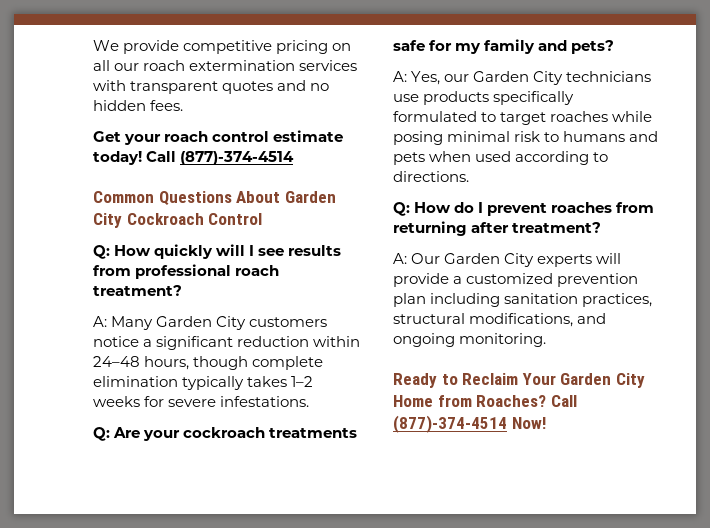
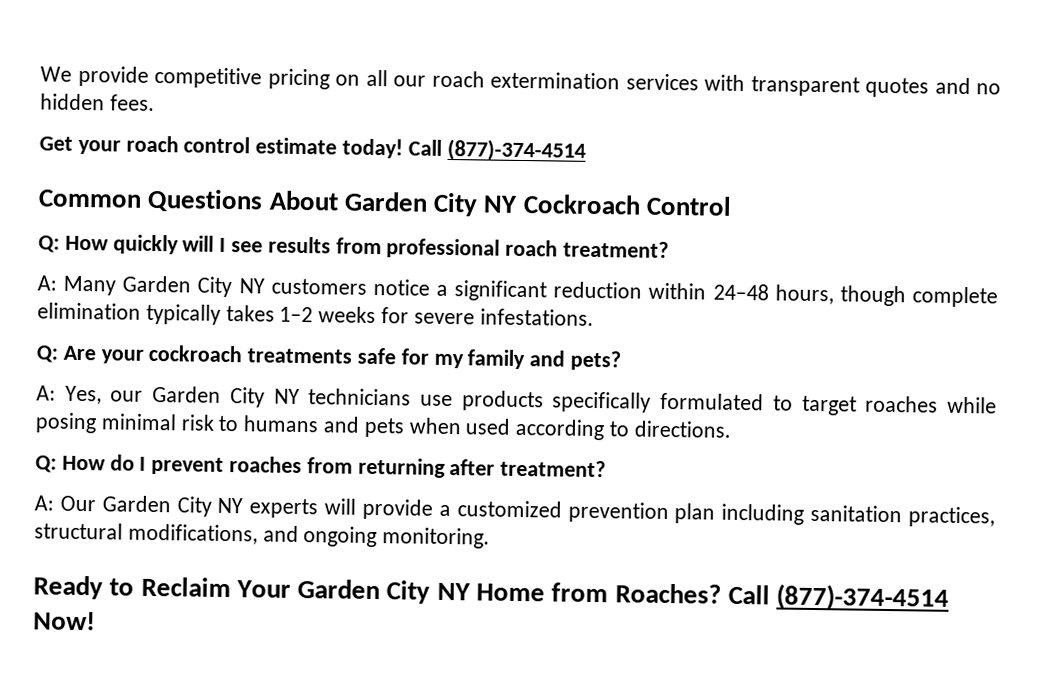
- Common Questions About Garden City Cockroach Control
+ Common Questions About Garden City NY Cockroach Control
- A: Many Garden City customers notice a significant reduction within 24–48 hours, though complete elimination typically takes 1–2 weeks for severe infestations.
+ A: Many Garden City NY customers notice a significant reduction within 24–48 hours, though complete elimination typically takes 1–2 weeks for severe infestations.
- A: Yes, our Garden City technicians use products specifically formulated to target roaches while posing minimal risk to humans and pets when used according to directions.
+ A: Yes, our Garden City NY technicians use products specifically formulated to target roaches while posing minimal risk to humans and pets when used according to directions.
- A: Our Garden City experts will provide a customized prevention plan including sanitation practices, structural modifications, and ongoing monitoring.
+ A: Our Garden City NY experts will provide a customized prevention plan including sanitation practices, structural modifications, and ongoing monitoring.
- Ready to Reclaim Your Garden City Home from Roaches?
+ Ready to Reclaim Your Garden City NY Home from Roaches?

